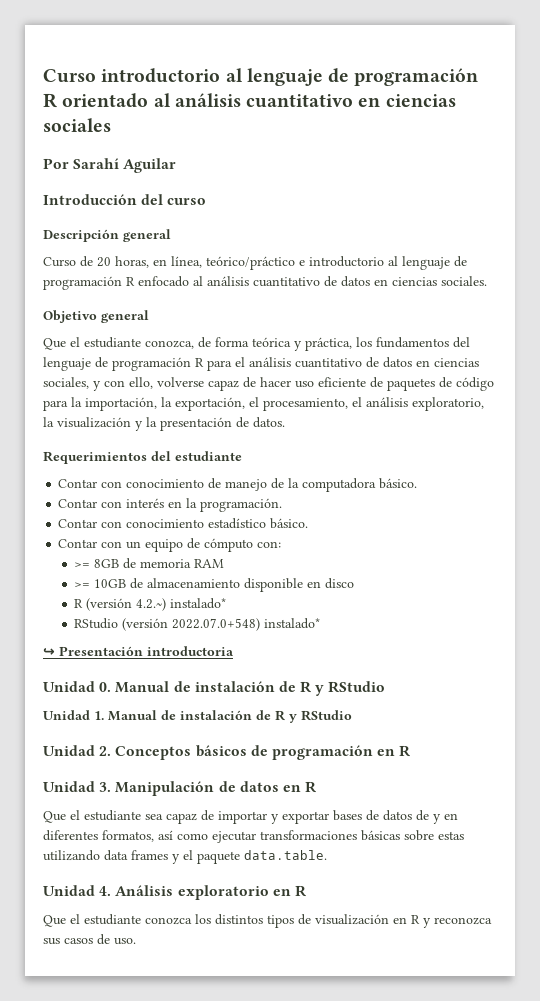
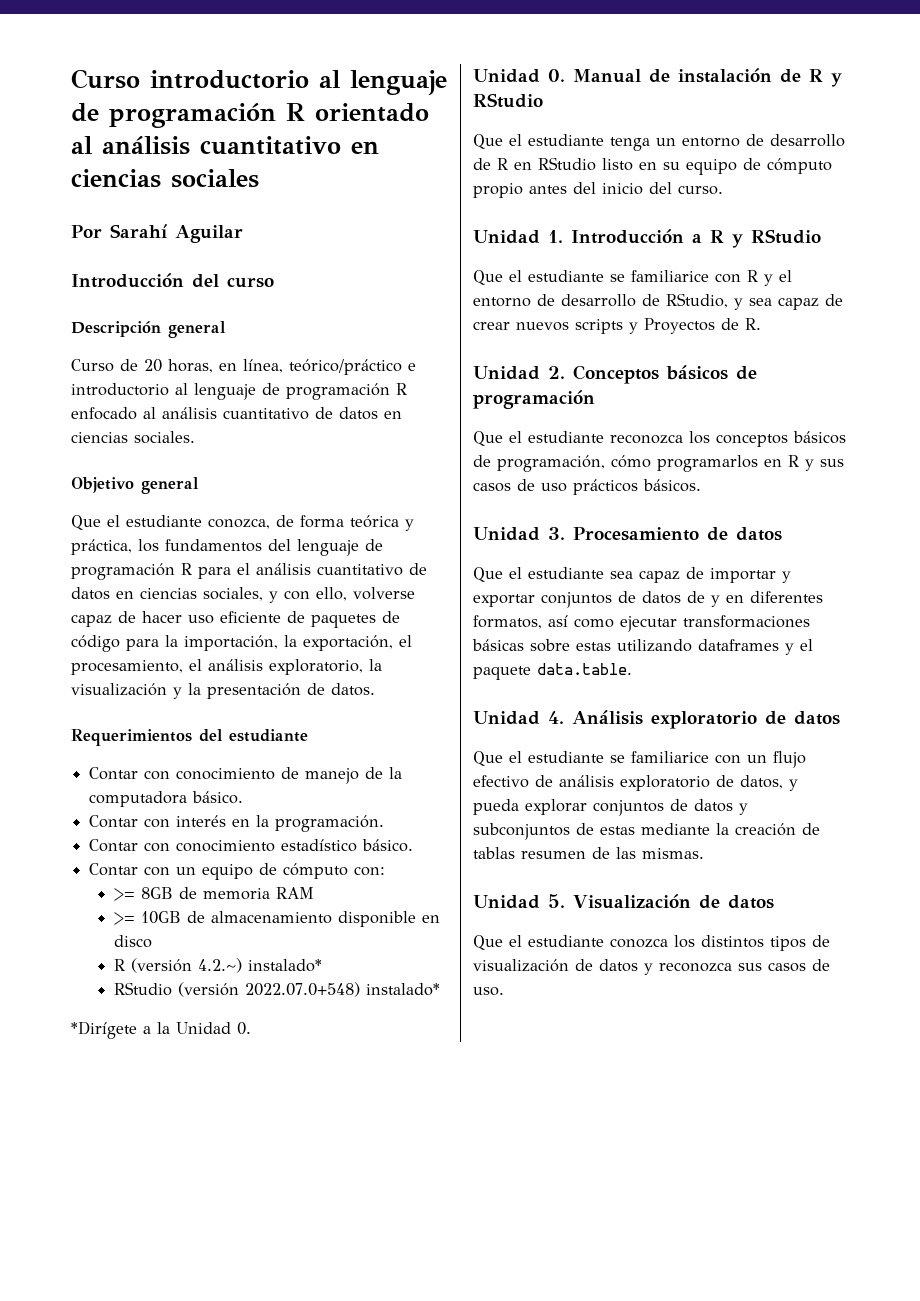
- ↪ Presentación introductoria
+ *Dirígete a la Unidad 0.
- Unidad 1. Manual de instalación de R y RStudio
+ Que el estudiante tenga un entorno de desarrollo de R en RStudio listo en su equipo de cómputo propio antes del inicio del curso.
+ Unidad 1. Introducción a R y RStudio
+ Que el estudiante se familiarice con R y el entorno de desarrollo de RStudio, y sea capaz de crear nuevos scripts y Proyectos de R.
- Unidad 2. Conceptos básicos de programación en R
+ Unidad 2. Conceptos básicos de programación
+ Que el estudiante reconozca los conceptos básicos de programación, cómo programarlos en R y sus casos de uso prácticos básicos.
- Unidad 3. Manipulación de datos en R
+ Unidad 3. Procesamiento de datos
- Que el estudiante sea capaz de importar y exportar bases de datos de y en diferentes formatos, así como ejecutar transformaciones básicas sobre estas utilizando data frames y el paquete data.table.
+ Que el estudiante sea capaz de importar y exportar conjuntos de datos de y en diferentes formatos, así como ejecutar transformaciones básicas sobre estas utilizando dataframes y el paquete data.table.
- Unidad 4. Análisis exploratorio en R
+ Unidad 4. Análisis exploratorio de datos
+ Que el estudiante se familiarice con un flujo efectivo de análisis exploratorio de datos, y pueda explorar conjuntos de datos y subconjuntos de estas mediante la creación de tablas resumen de las mismas.
+ Unidad 5. Visualización de datos
- Que el estudiante conozca los distintos tipos de visualización en R y reconozca sus casos de uso.
+ Que el estudiante conozca los distintos tipos de visualización de datos y reconozca sus casos de uso.

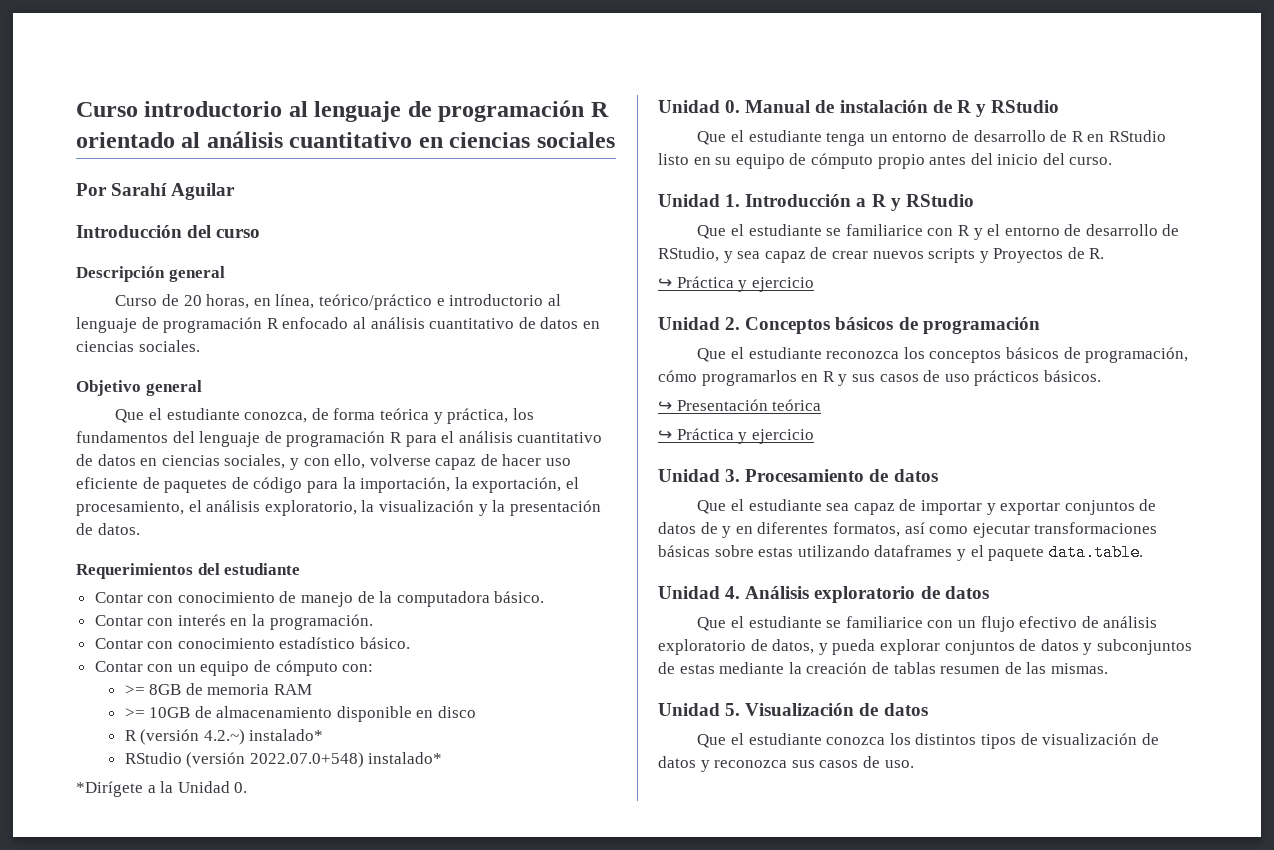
  Que el estudiante se familiarice con R y el entorno de desarrollo de RStudio, y sea capaz de crear nuevos scripts y Proyectos de R.
+ ↪ Práctica y ejercicio
+ ↪ Presentación teórica
+ ↪ Práctica y ejercicio

